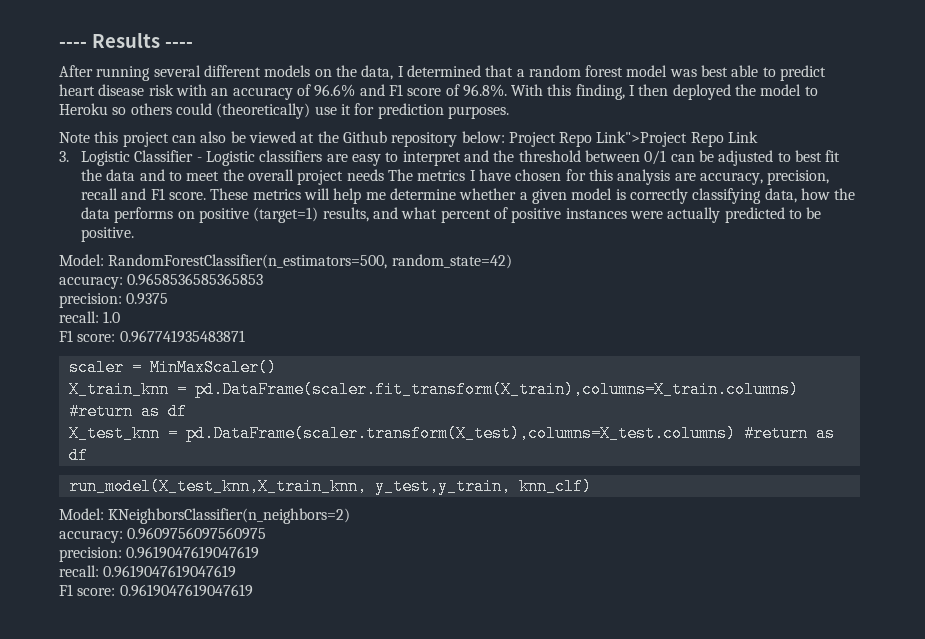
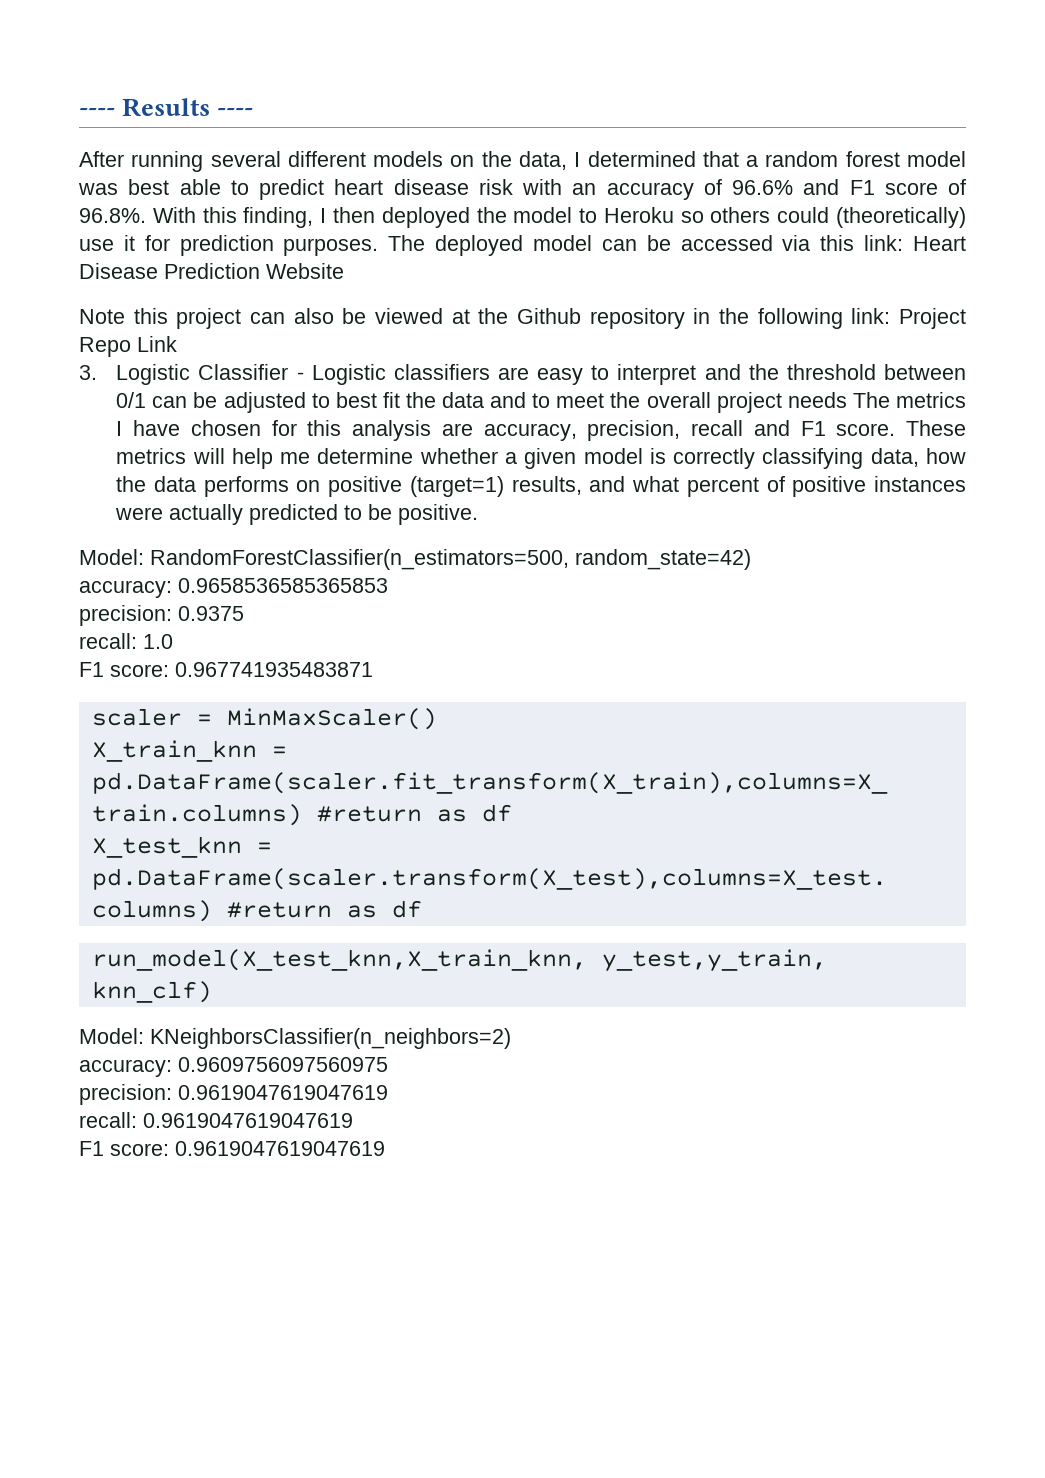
+ The deployed model can be accessed via this link: Heart Disease Prediction Website
- Note this project can also be viewed at the Github repository below: Project Repo Link">Project Repo Link
+ Note this project can also be viewed at the Github repository in the following link: Project Repo Link

